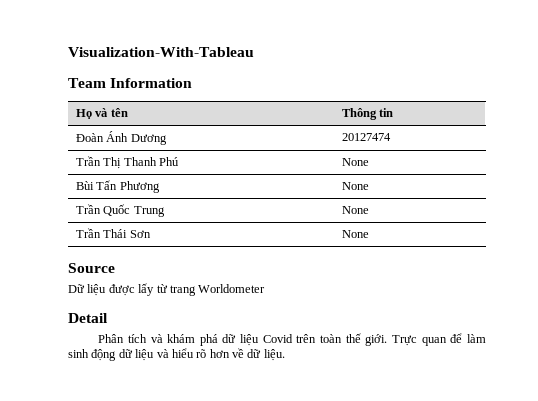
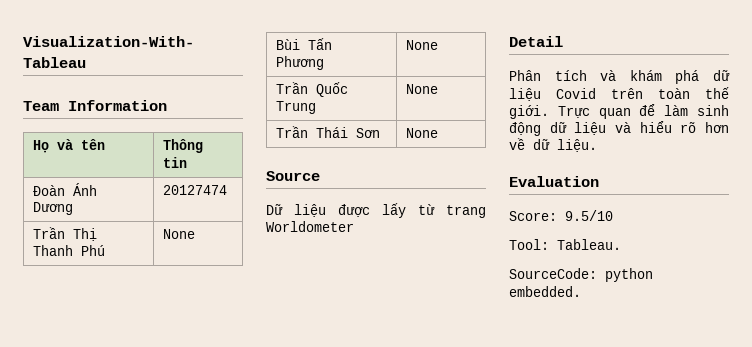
+ Evaluation
+ Score: 9.5/10
+ Tool: Tableau.
+ SourceCode: python embedded.

